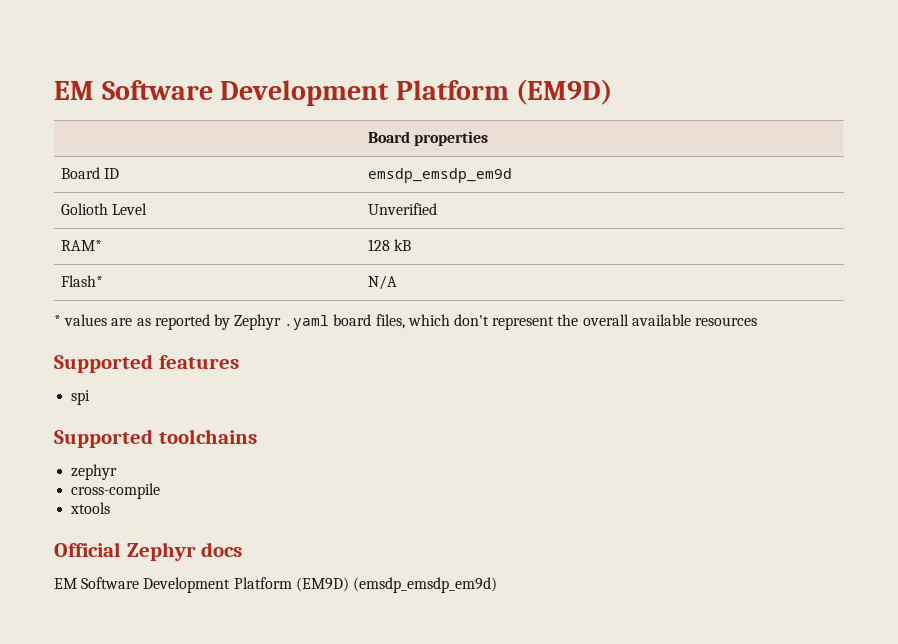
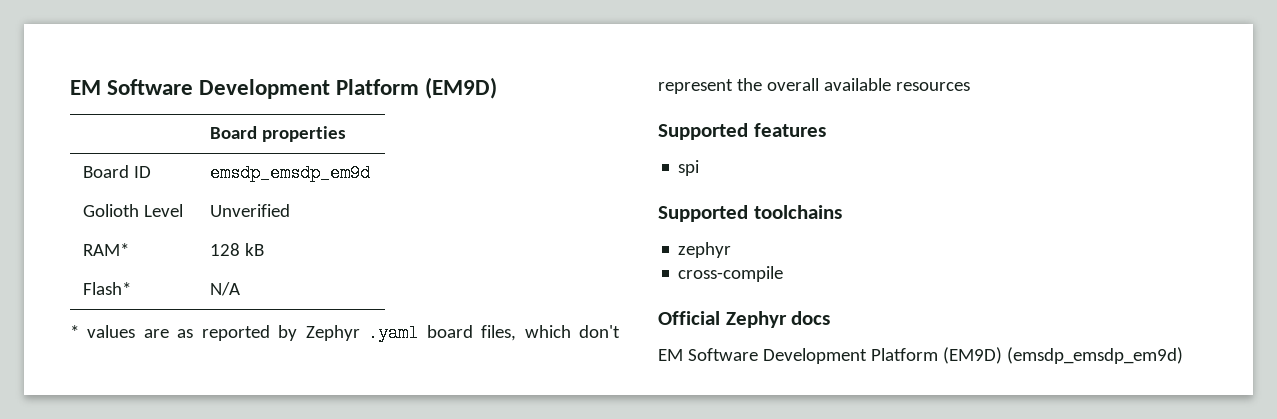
- xtools

